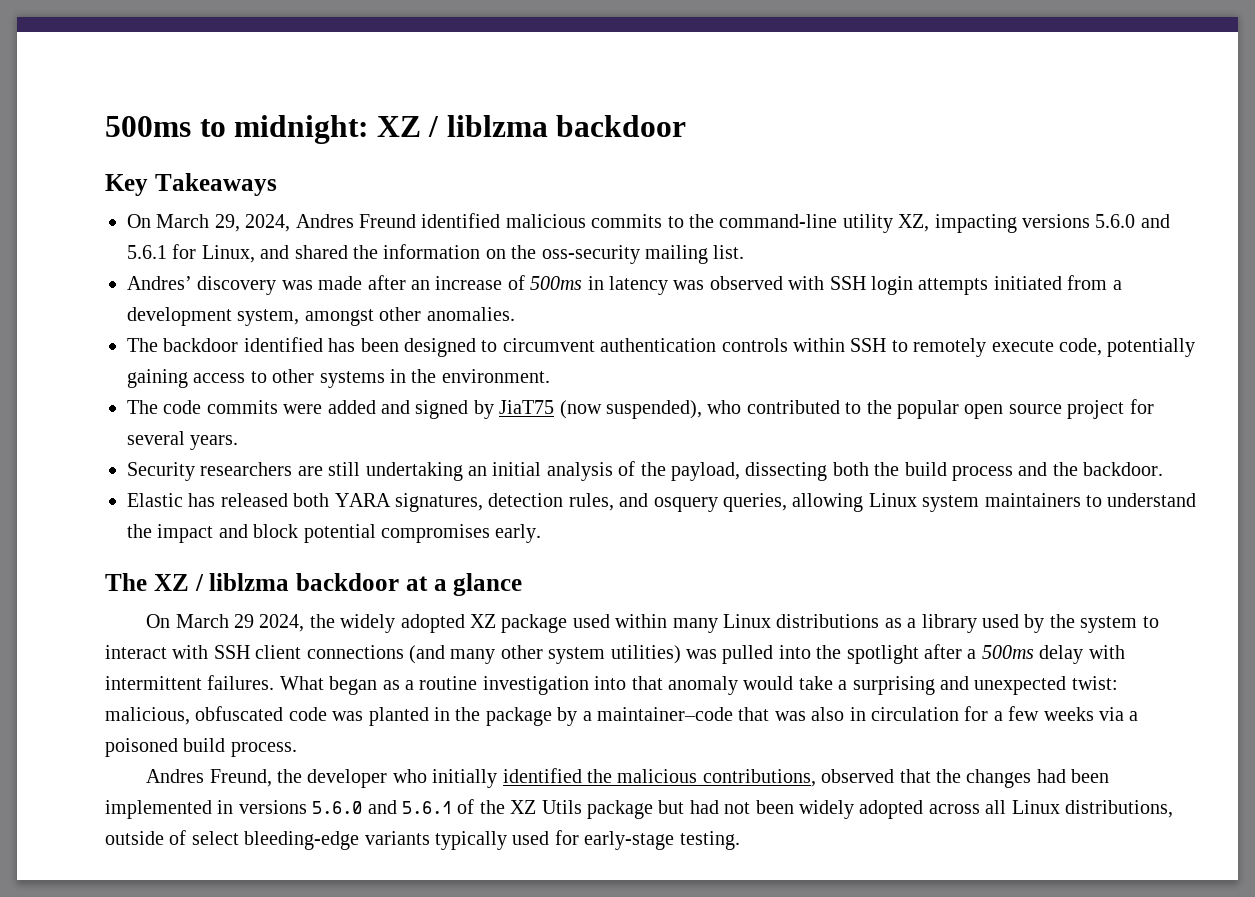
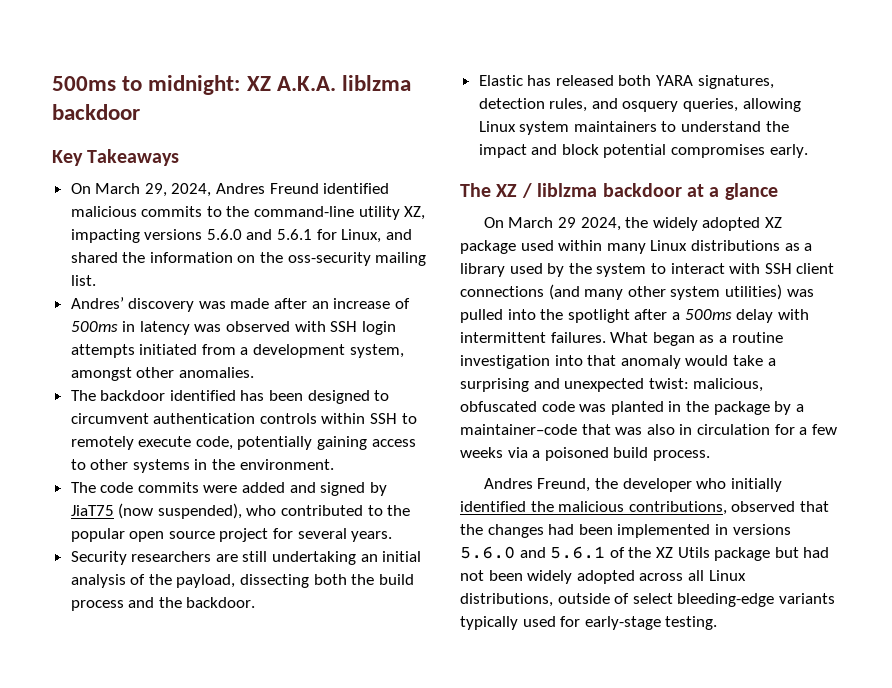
- 500ms to midnight: XZ / liblzma backdoor
+ 500ms to midnight: XZ A.K.A. liblzma backdoor

